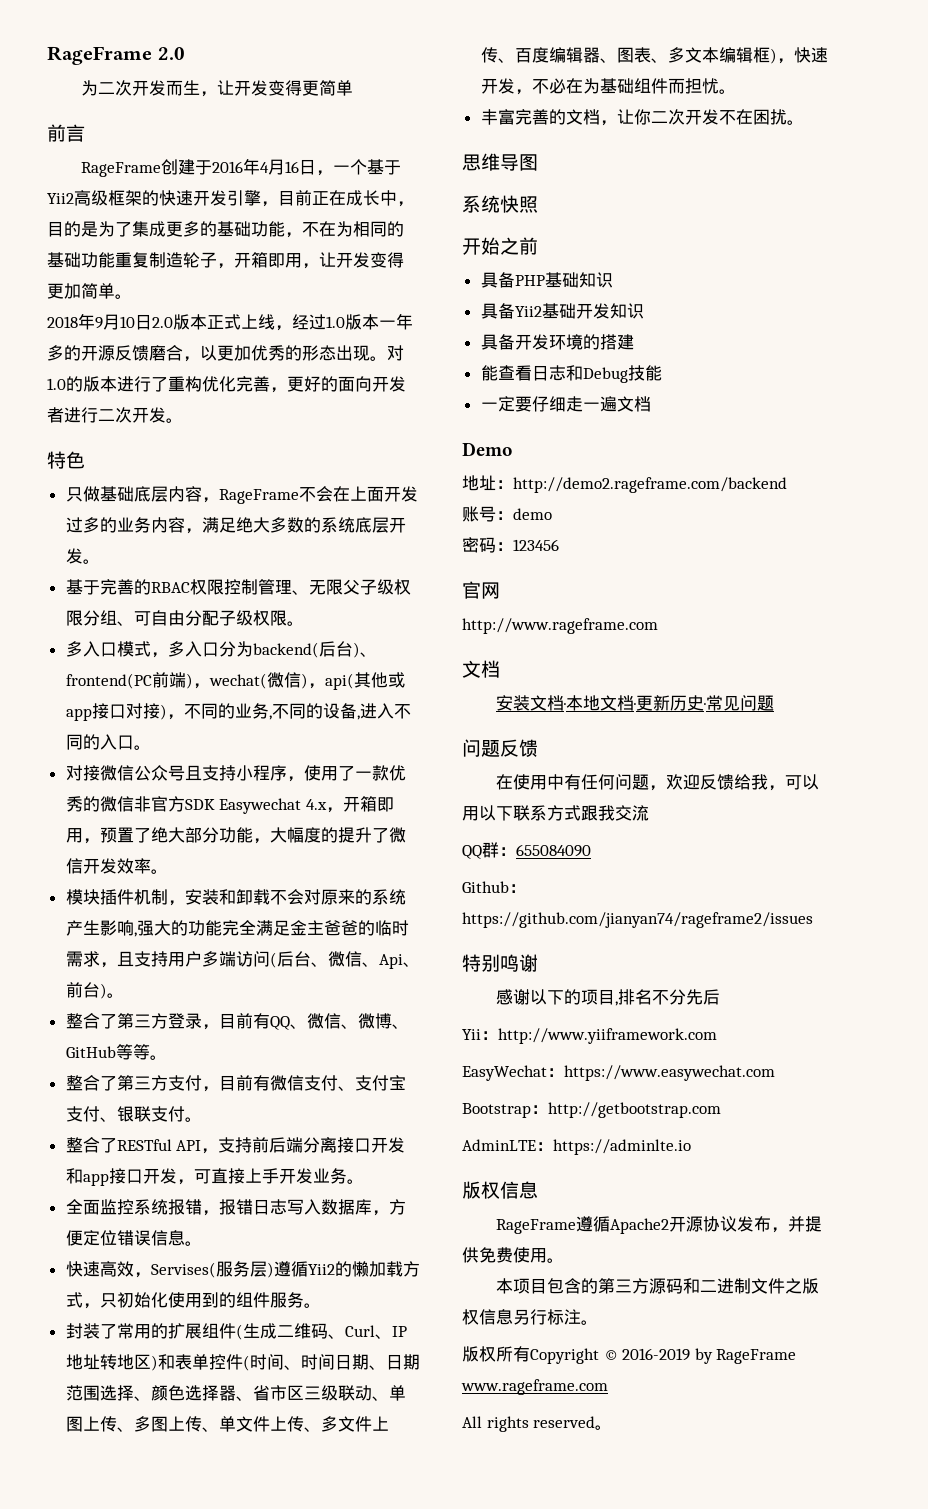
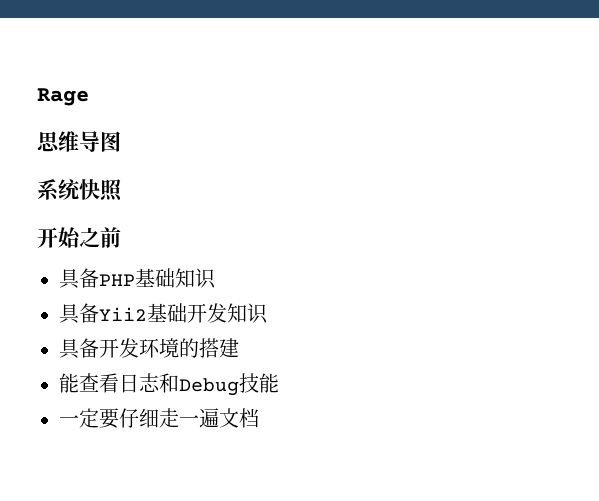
- RageFrame 2.0
- 为二次开发而生，让开发变得更简单
- 前言
- RageFrame创建于2016年4月16日，一个基于Yii2高级框架的快速开发引擎，目前正在成长中，目的是为了集成更多的基础功能，不在为相同的基础功能重复制造轮子，开箱即用，让开发变得更加简单。
- 2018年9月10日2.0版本正式上线，经过1.0版本一年多的开源反馈磨合，以更加优秀的形态出现。对1.0的版本进行了重构优化完善，更好的面向开发者进行二次开发。
- 特色
- 只做基础底层内容，RageFrame不会在上面开发过多的业务内容，满足绝大多数的系统底层开发。
- 基于完善的RBAC权限控制管理、无限父子级权限分组、可自由分配子级权限。
- 多入口模式，多入口分为backend(后台)、frontend(PC前端)，wechat(微信)，api(其他或app接口对接)，不同的业务,不同的设备,进入不同的入口。
- 对接微信公众号且支持小程序，使用了一款优秀的微信非官方SDK Easywechat 4.x，开箱即用，预置了绝大部分功能，大幅度的提升了微信开发效率。
- 模块插件机制，安装和卸载不会对原来的系统产生影响,强大的功能完全满足金主爸爸的临时需求，且支持用户多端访问(后台、微信、Api、前台)。
- 整合了第三方登录，目前有QQ、微信、微博、GitHub等等。
- 整合了第三方支付，目前有微信支付、支付宝支付、银联支付。
- 整合了RESTful API，支持前后端分离接口开发和app接口开发，可直接上手开发业务。
- 全面监控系统报错，报错日志写入数据库，方便定位错误信息。
- 快速高效，Servises(服务层)遵循Yii2的懒加载方式，只初始化使用到的组件服务。
- 封装了常用的扩展组件(生成二维码、Curl、IP地址转地区)和表单控件(时间、时间日期、日期范围选择、颜色选择器、省市区三级联动、单图上传、多图上传、单文件上传、多文件上传、百度编辑器、图表、多文本编辑框)，快速开发，不必在为基础组件而担忧。
- 丰富完善的文档，让你二次开发不在困扰。
+ Rage
- Demo
- 地址：http://demo2.rageframe.com/backend
- 账号：demo
- 密码：123456
- 官网
- http://www.rageframe.com
- 文档
- 安装文档·本地文档·更新历史·常见问题
- 问题反馈
- 在使用中有任何问题，欢迎反馈给我，可以用以下联系方式跟我交流
- QQ群：655084090
- Github：https://github.com/jianyan74/rageframe2/issues
- 特别鸣谢
- 感谢以下的项目,排名不分先后
- Yii：http://www.yiiframework.com
- EasyWechat：https://www.easywechat.com
- Bootstrap：http://getbootstrap.com
- AdminLTE：https://adminlte.io
- 版权信息
- RageFrame遵循Apache2开源协议发布，并提供免费使用。
- 本项目包含的第三方源码和二进制文件之版权信息另行标注。
- 版权所有Copyright © 2016-2019 by RageFrame www.rageframe.com
- All rights reserved。

